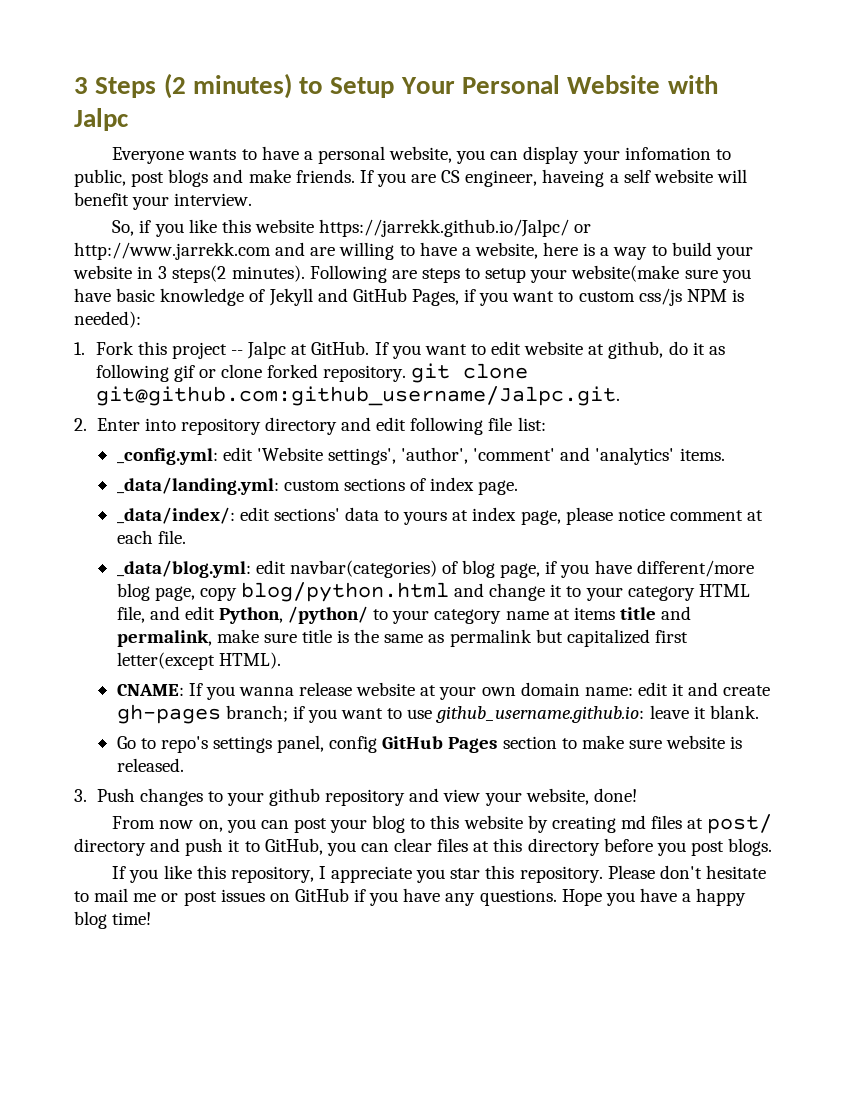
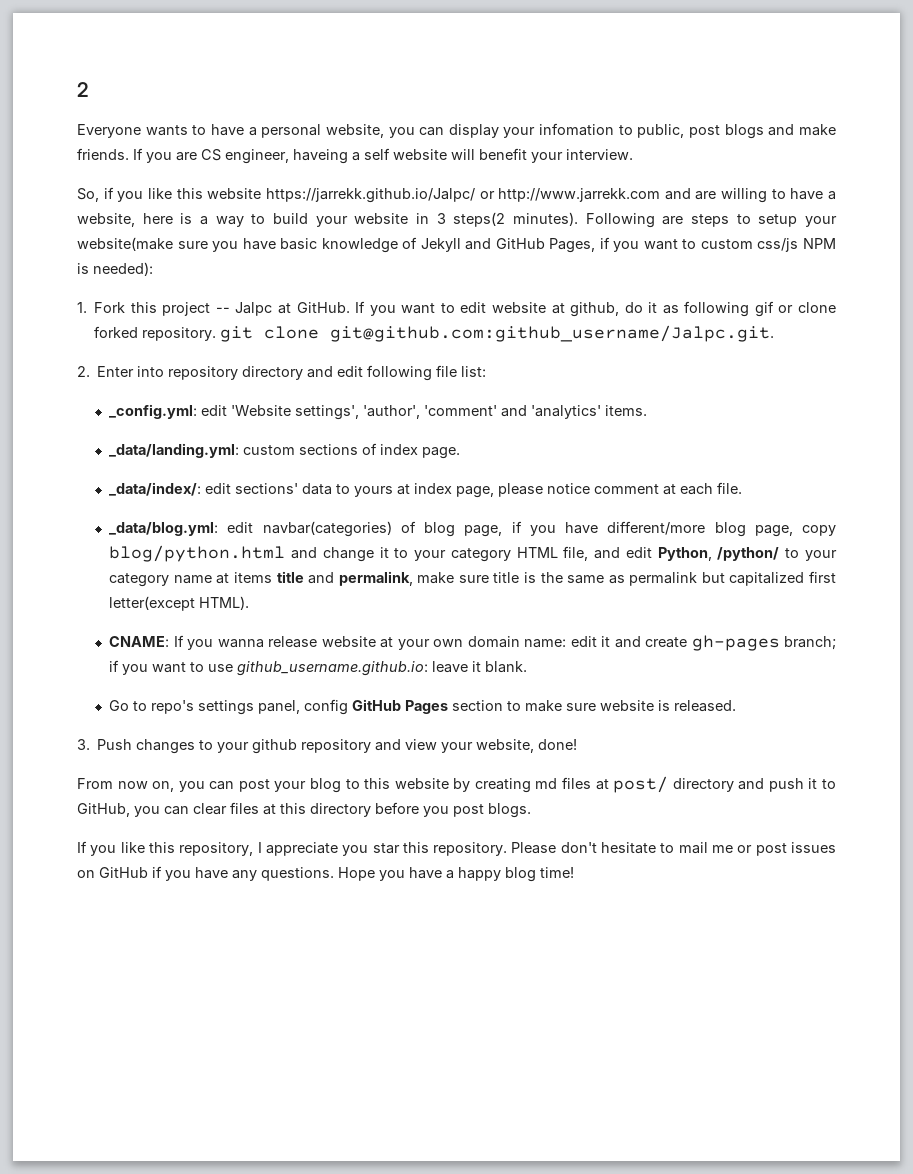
- 3 Steps (2 minutes) to Setup Your Personal Website with Jalpc
+ 2

